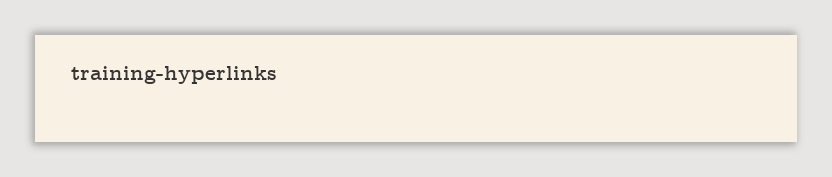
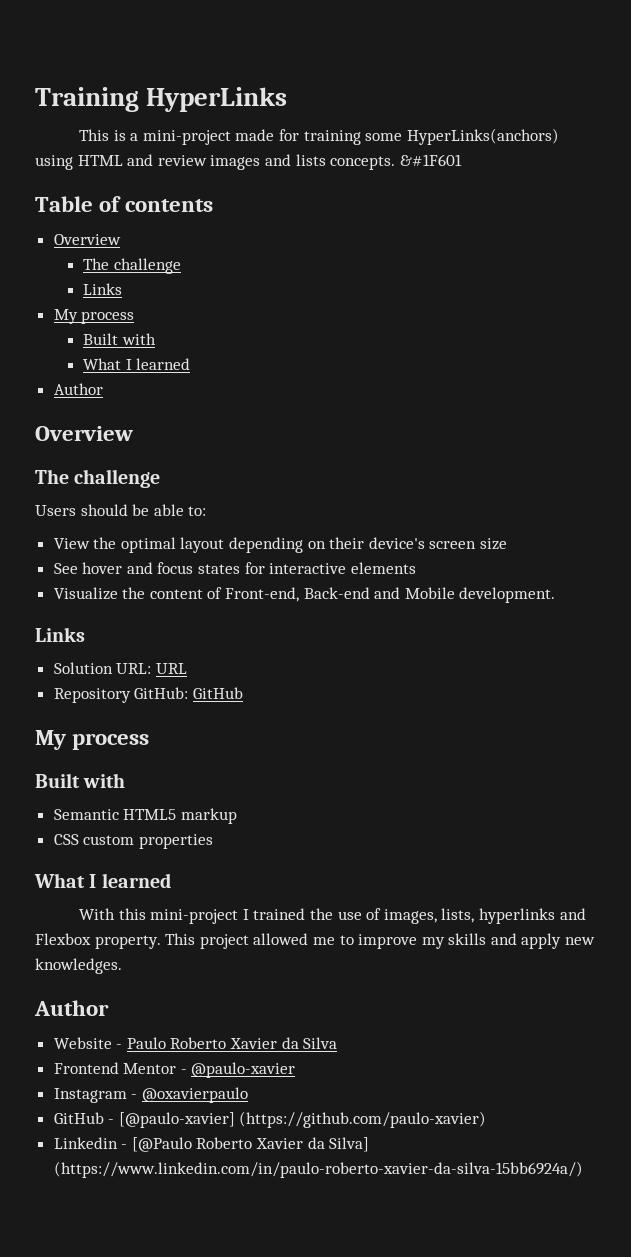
- training-hyperlinks
+ Training HyperLinks
+ This is a mini-project made for training some HyperLinks(anchors) using HTML and review images and lists concepts. &#1F601
+ Table of contents
+ Overview
+ The challenge
+ Links
+ My process
+ Built with
+ What I learned
+ Author
+ Overview
+ The challenge
+ Users should be able to:
+ View the optimal layout depending on their device's screen size
+ See hover and focus states for interactive elements
+ Visualize the content of Front-end, Back-end and Mobile development.
+ Links
+ Solution URL: URL
+ Repository GitHub: GitHub
+ My process
+ Built with
+ Semantic HTML5 markup
+ CSS custom properties
+ What I learned
+ With this mini-project I trained the use of images, lists, hyperlinks and Flexbox property. This project allowed me to improve my skills and apply new knowledges.
+ Author
+ Website - Paulo Roberto Xavier da Silva
+ Frontend Mentor - @paulo-xavier
+ Instagram - @oxavierpaulo
+ GitHub - [@paulo-xavier] (https://github.com/paulo-xavier)
+ Linkedin - [@Paulo Roberto Xavier da Silva] (https://www.linkedin.com/in/paulo-roberto-xavier-da-silva-15bb6924a/)

